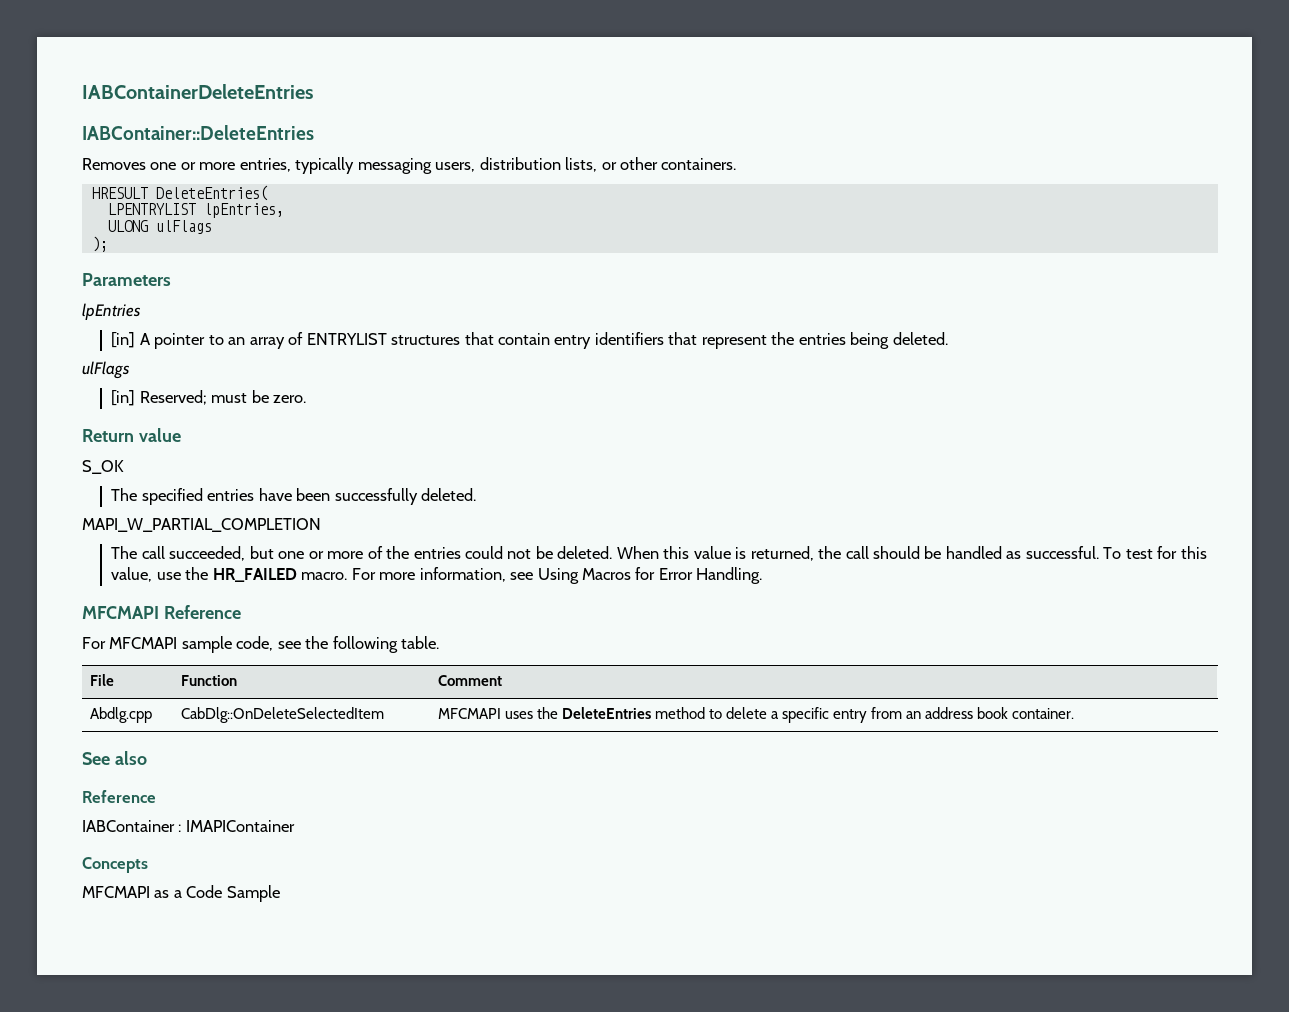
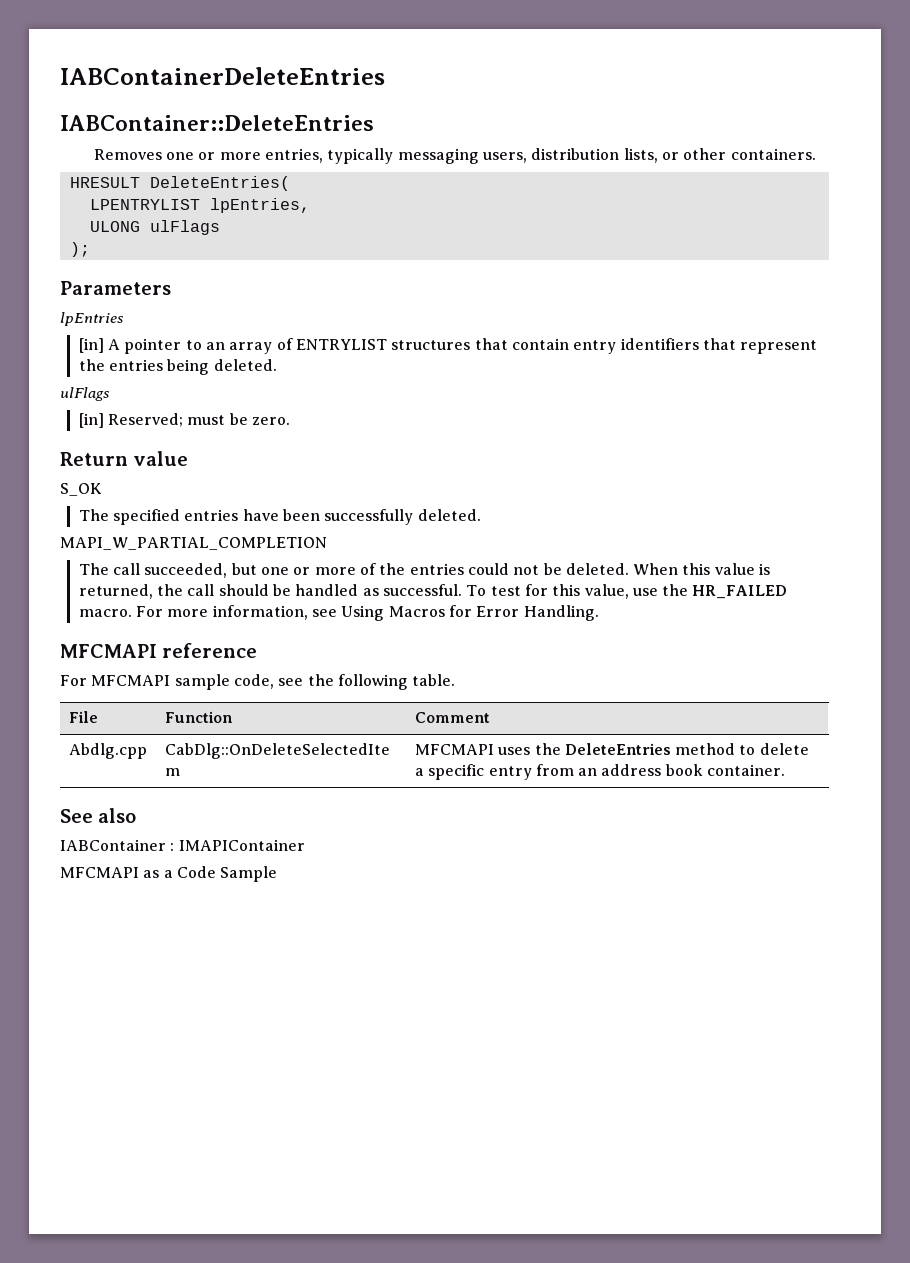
- MFCMAPI Reference
+ MFCMAPI reference
  See also
- Reference
- Concepts

